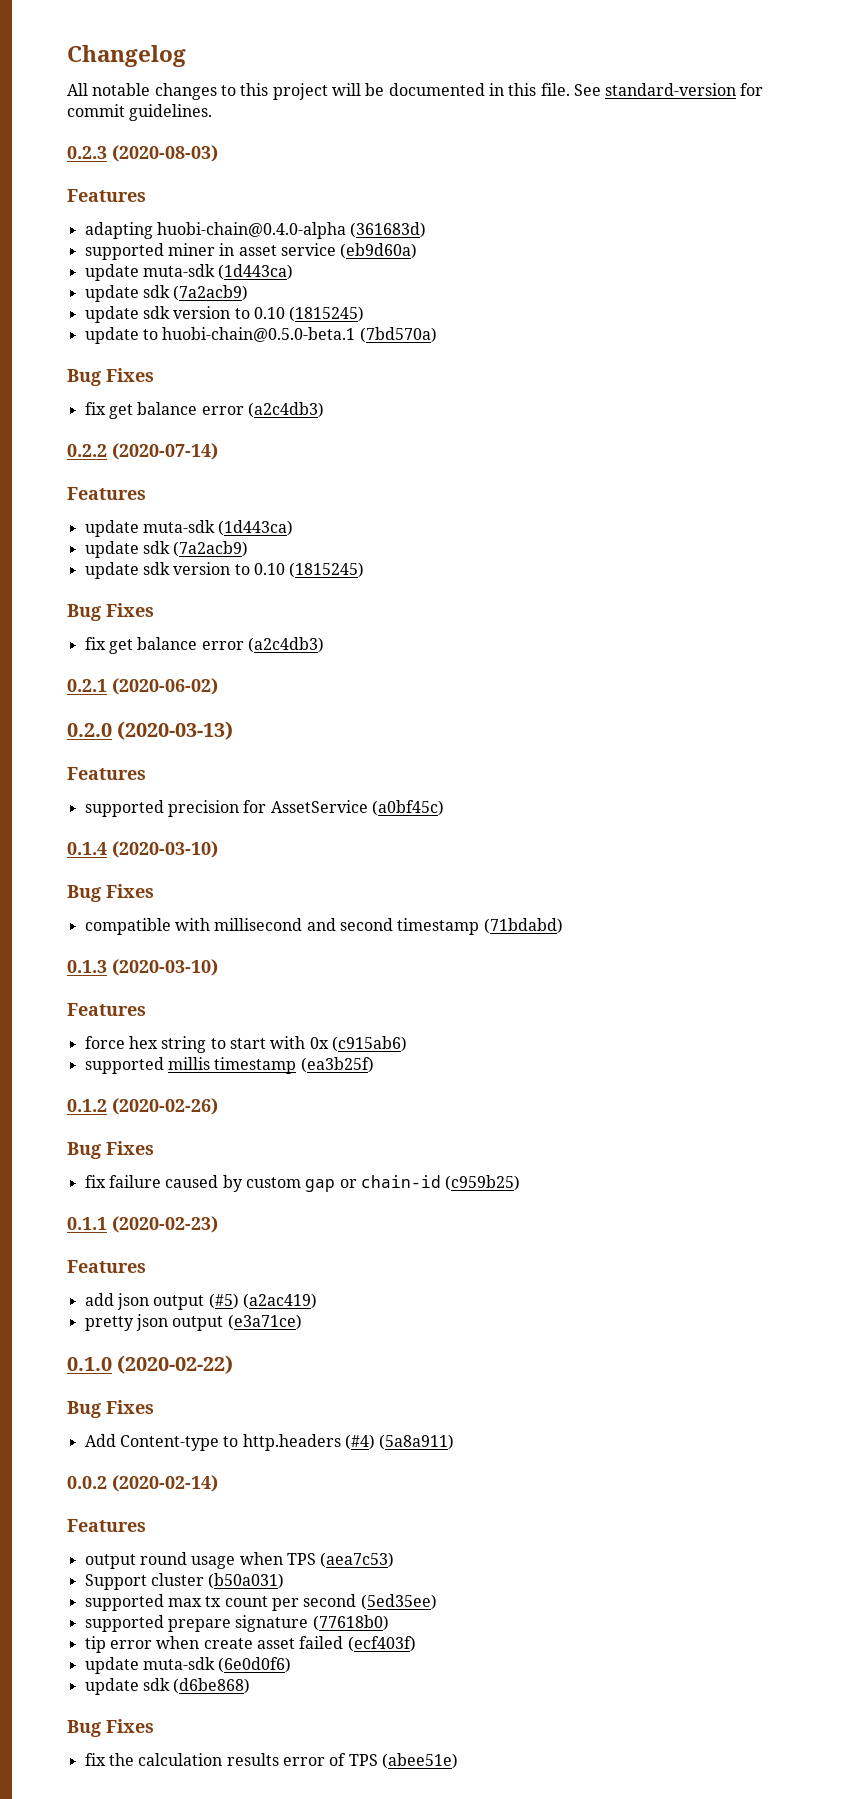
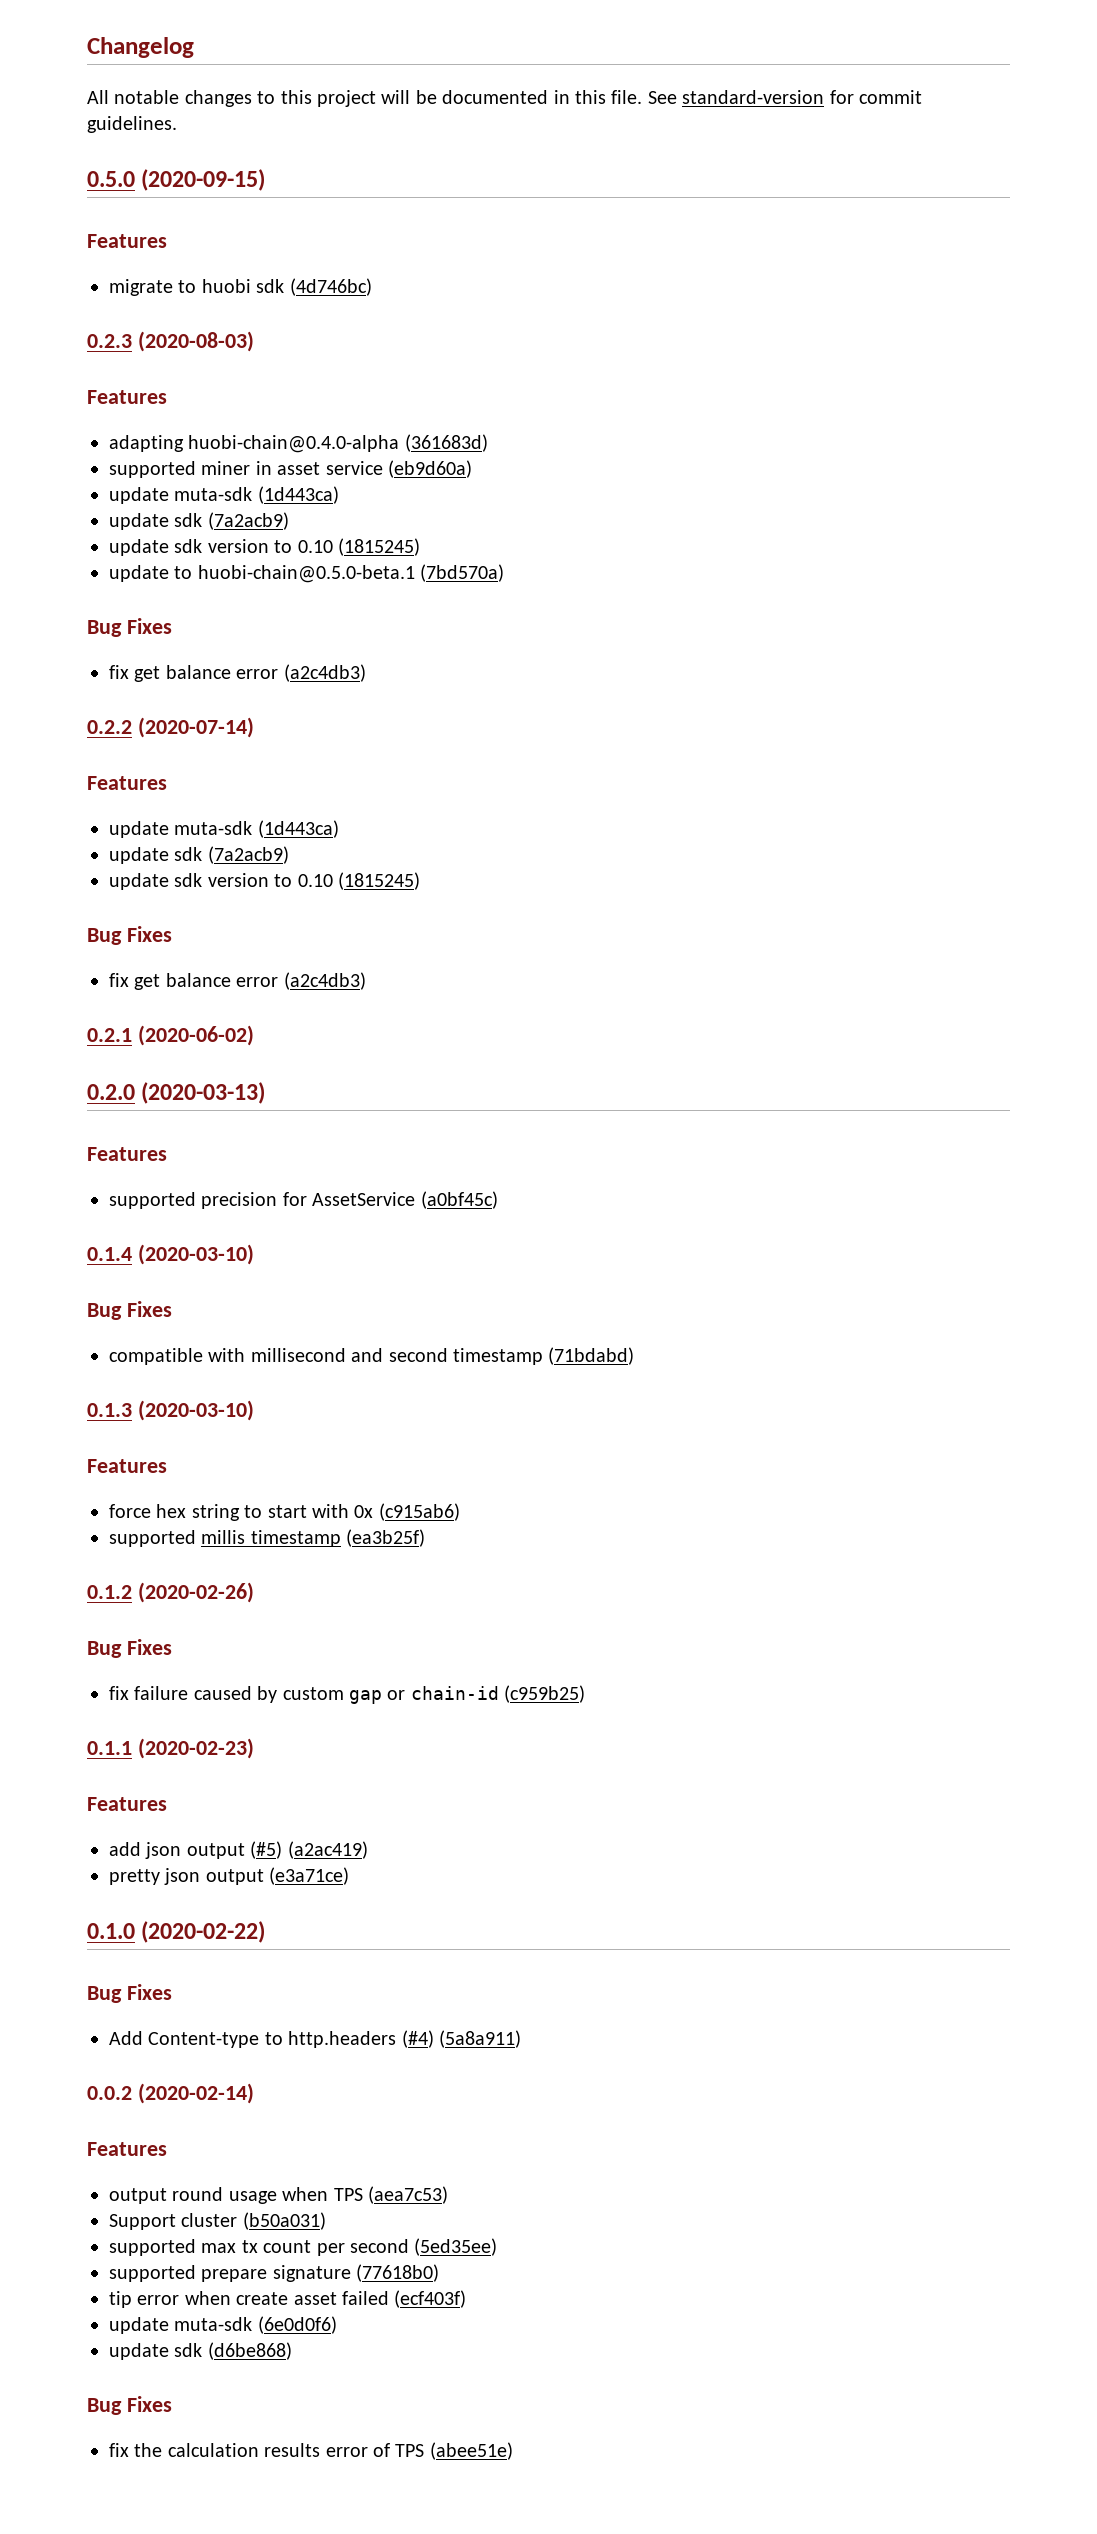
+ 0.5.0 (2020-09-15)
+ Features
+ migrate to huobi sdk (4d746bc)

